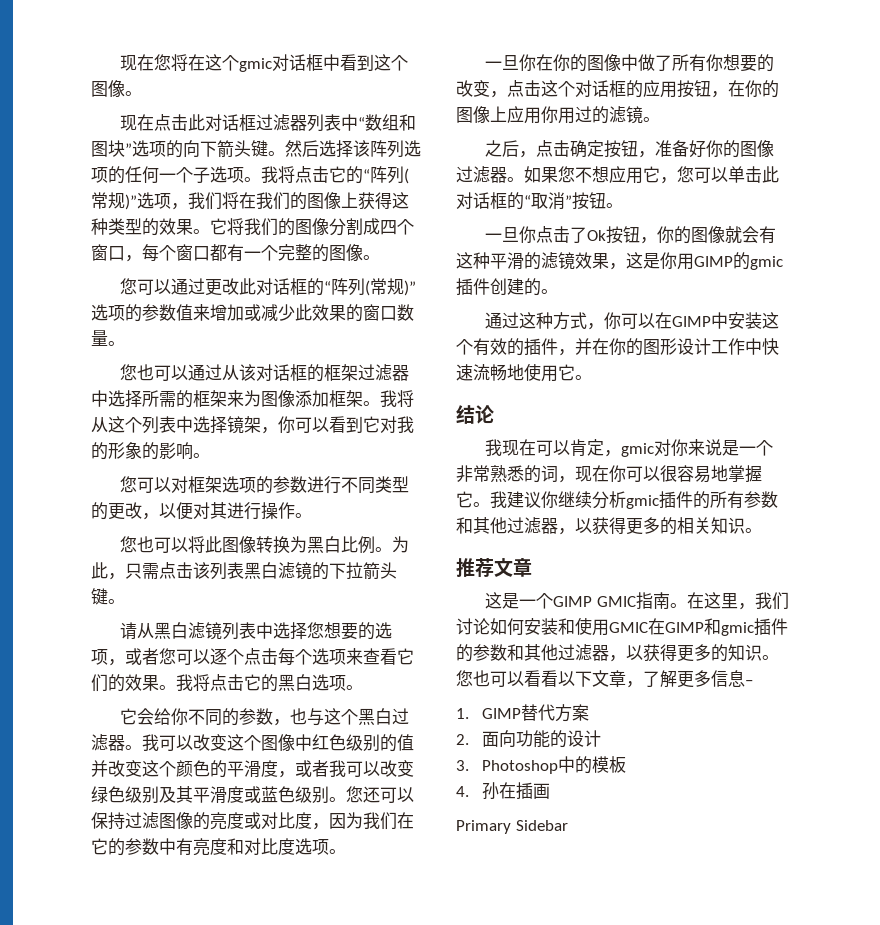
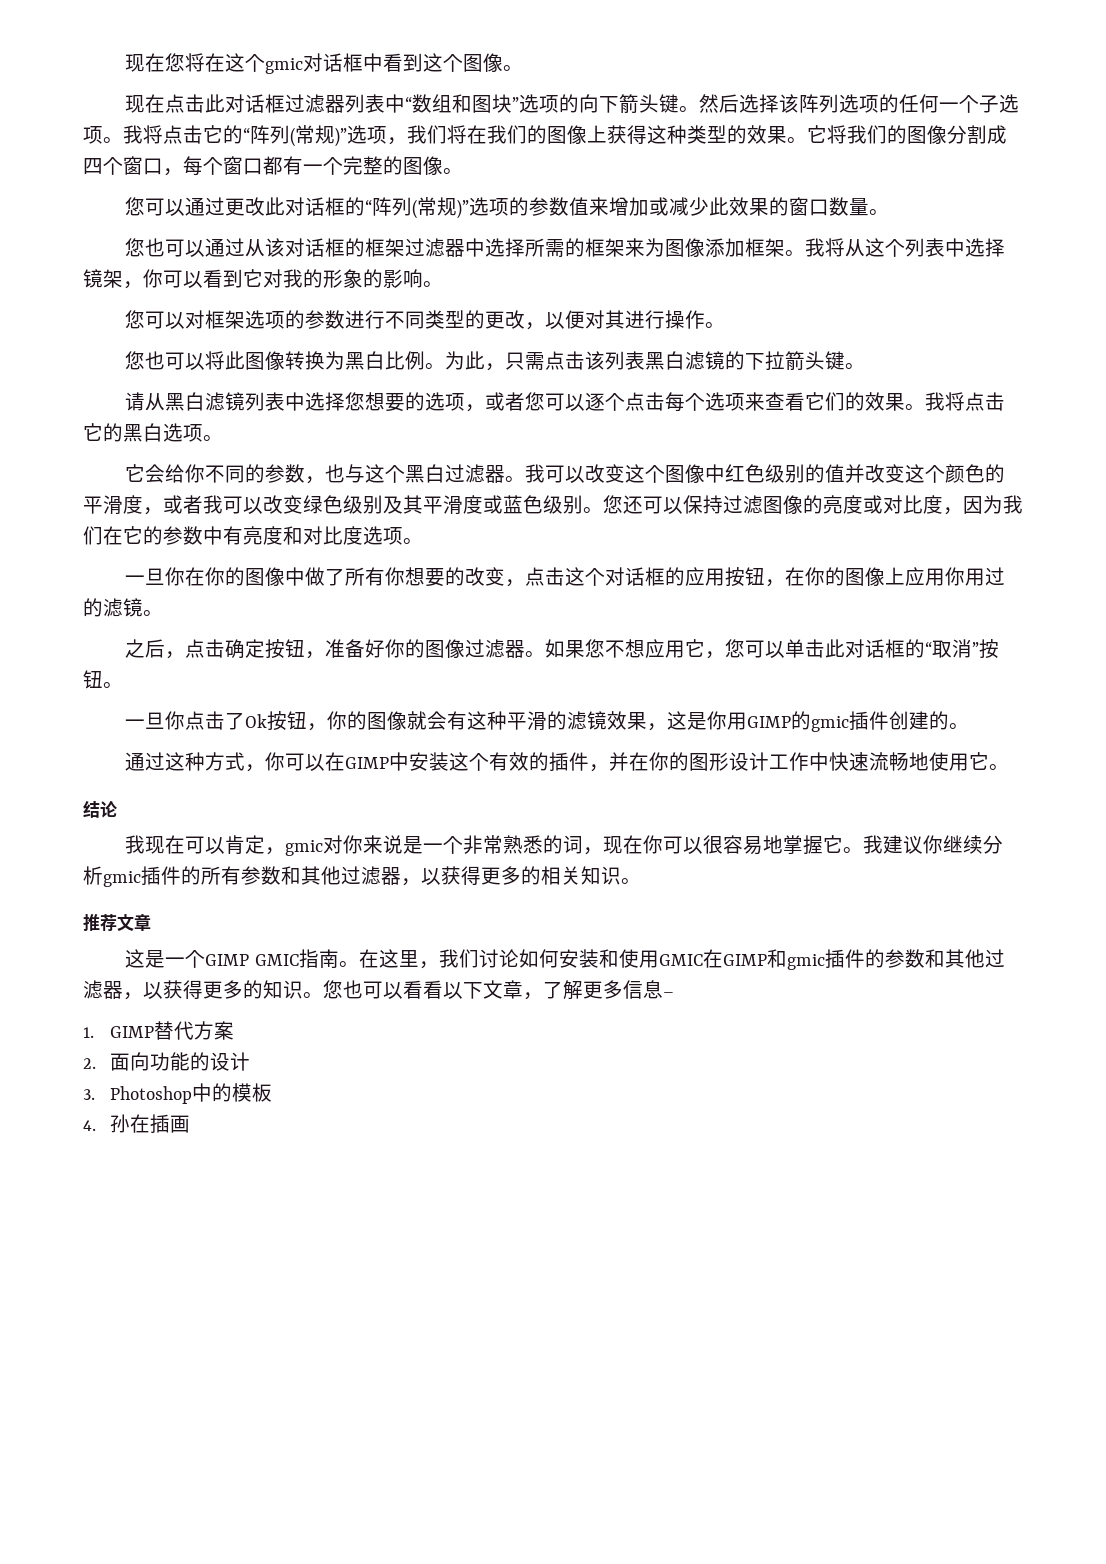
- Primary Sidebar

